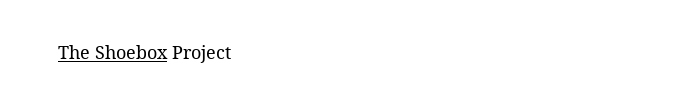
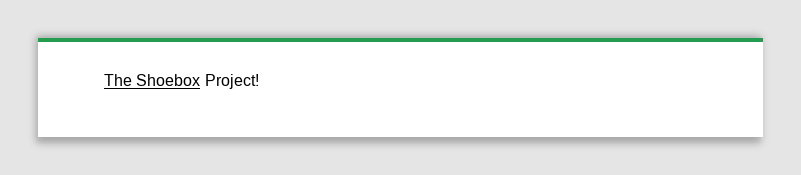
- The Shoebox Project
+ The Shoebox Project!

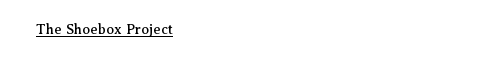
- The Shoebox Project!
+ The Shoebox Project

